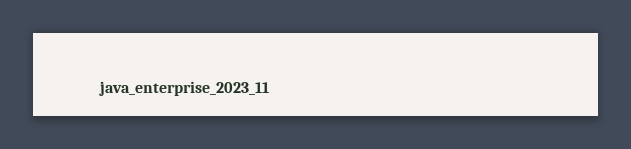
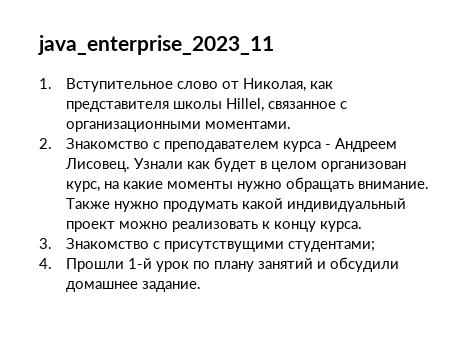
+ 1. Вступительное слово от Николая, как представителя школы Hillel, связанное с организационными моментами.
+ 2. Знакомство с преподавателем курса - Андреем Лисовец. Узнали как будет в целом организован курс, на какие моменты нужно обращать внимание. Также нужно продумать какой индивидуальный проект можно реализовать к концу курса.
+ 3. Знакомство с присутствущими студентами;
+ 4. Прошли 1-й урок по плану занятий и обсудили домашнее задание.

